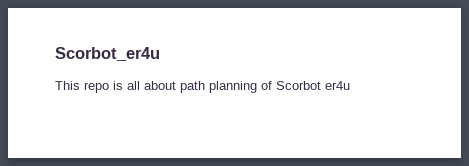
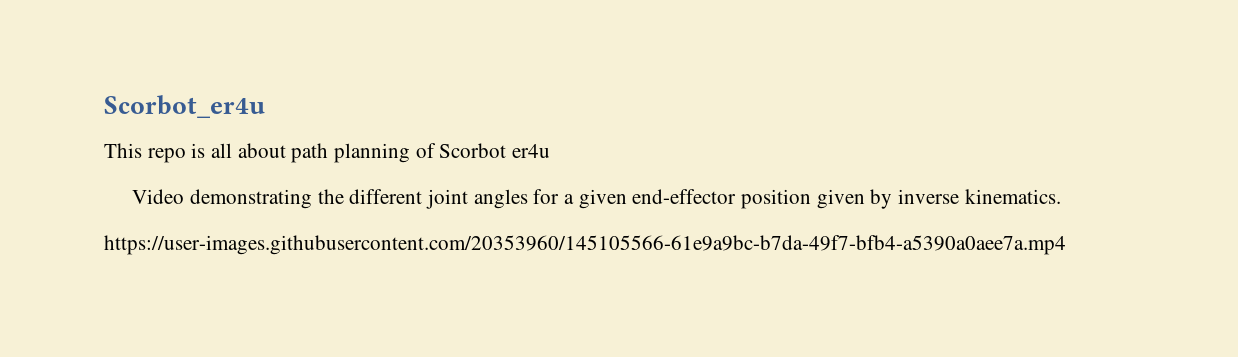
+ Video demonstrating the different joint angles for a given end-effector position given by inverse kinematics.
+ https://user-images.githubusercontent.com/20353960/145105566-61e9a9bc-b7da-49f7-bfb4-a5390a0aee7a.mp4

